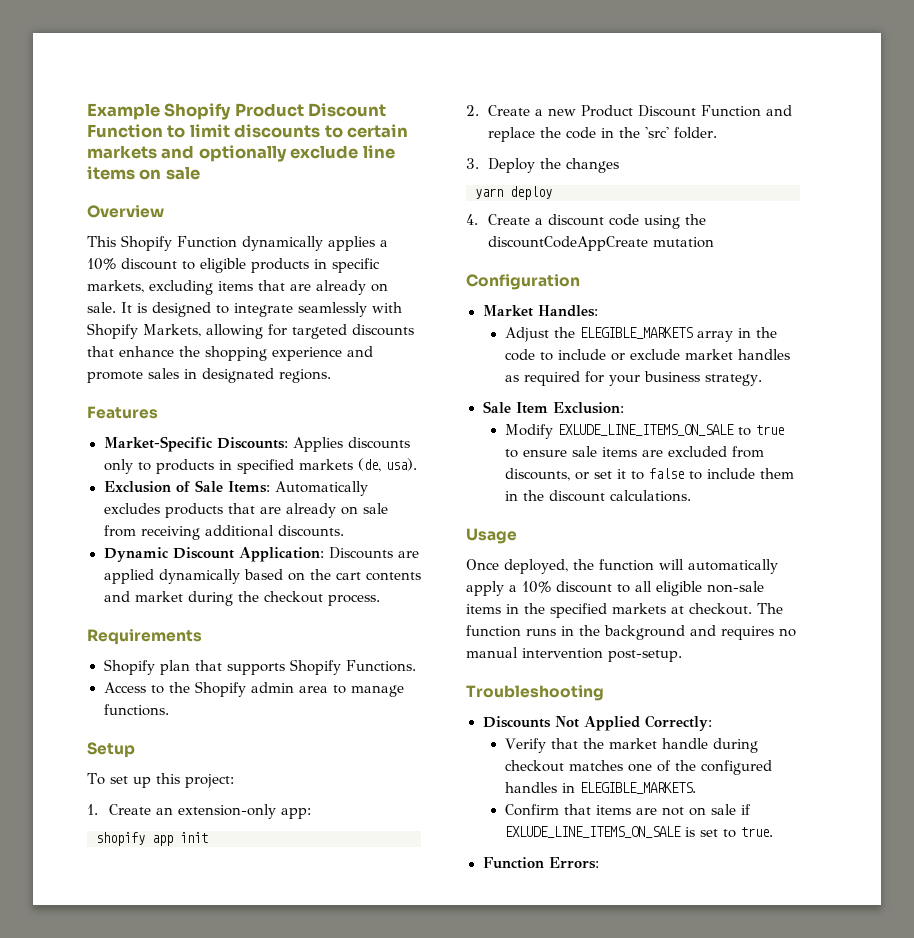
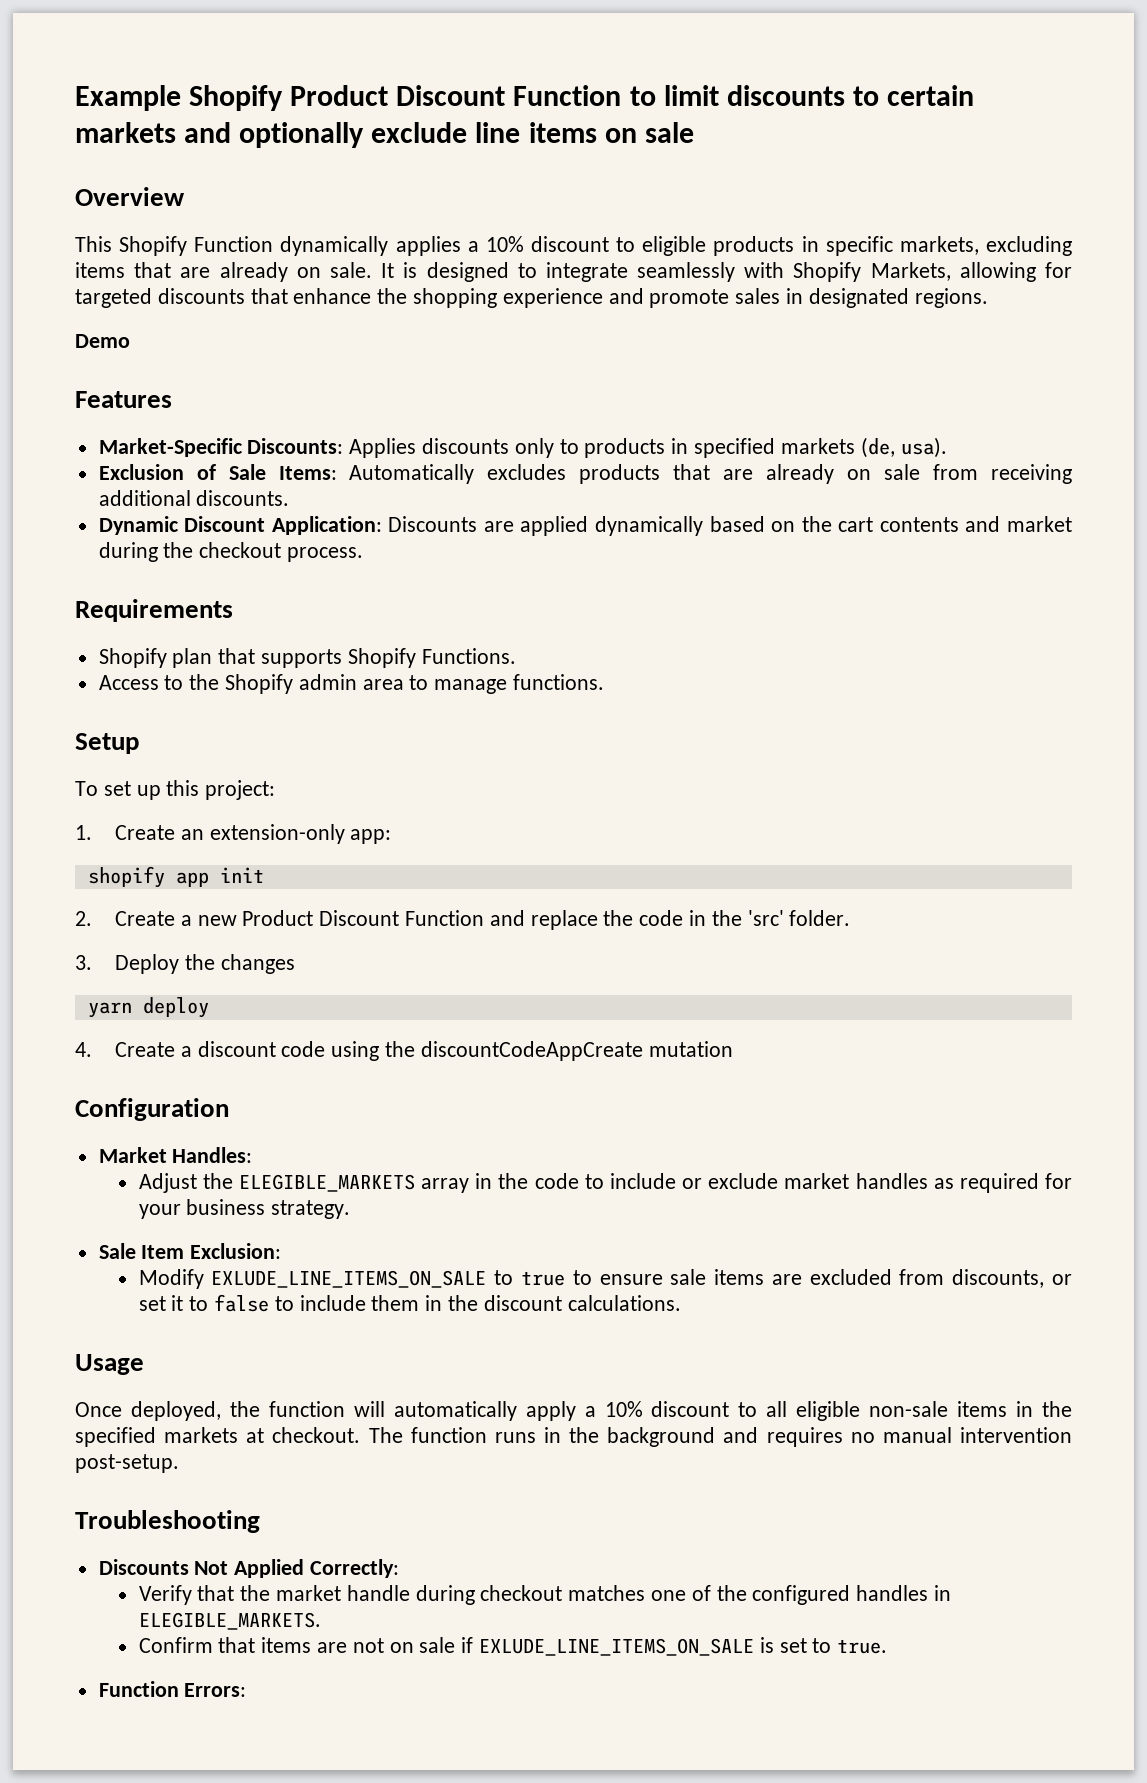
+ Demo

